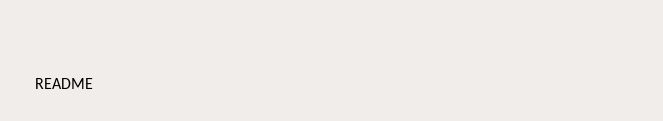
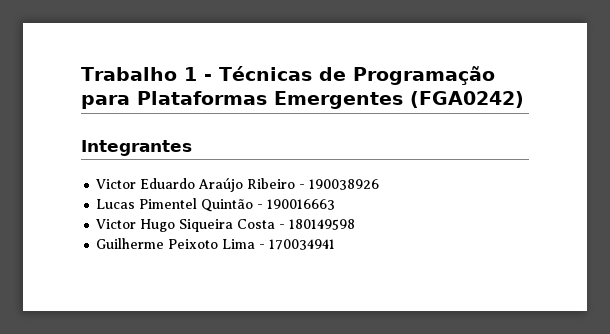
- README
+ Trabalho 1 - Técnicas de Programação para Plataformas Emergentes (FGA0242)
+ Integrantes
+ Victor Eduardo Araújo Ribeiro - 190038926
+ Lucas Pimentel Quintão - 190016663
+ Victor Hugo Siqueira Costa - 180149598
+ Guilherme Peixoto Lima - 170034941

